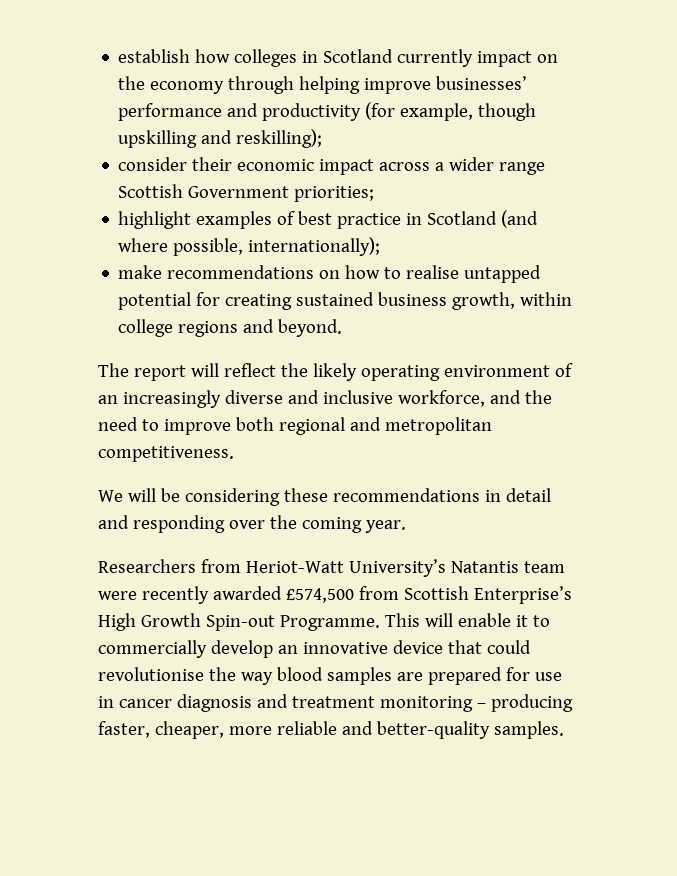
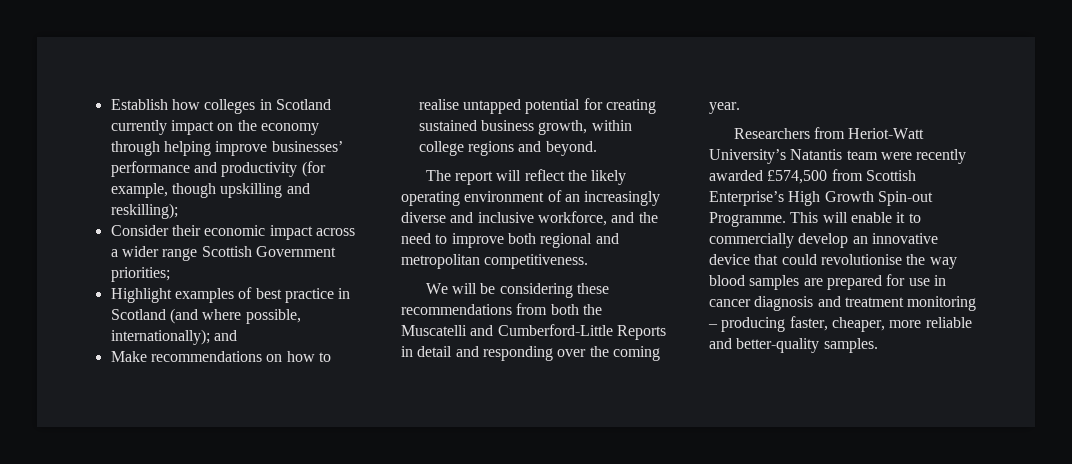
- establish how colleges in Scotland currently impact on the economy through helping improve businesses’ performance and productivity (for example, though upskilling and reskilling);
+ Establish how colleges in Scotland currently impact on the economy through helping improve businesses’ performance and productivity (for example, though upskilling and reskilling);
- consider their economic impact across a wider range Scottish Government priorities;
+ Consider their economic impact across a wider range Scottish Government priorities;
- highlight examples of best practice in Scotland (and where possible, internationally);
- make recommendations on how to realise untapped potential for creating sustained business growth, within college regions and beyond.
+ Highlight examples of best practice in Scotland (and where possible, internationally); and
+ Make recommendations on how to realise untapped potential for creating sustained business growth, within college regions and beyond.
- We will be considering these recommendations in detail and responding over the coming year.
+ We will be considering these recommendations from both the Muscatelli and Cumberford-Little Reports in detail and responding over the coming year.

